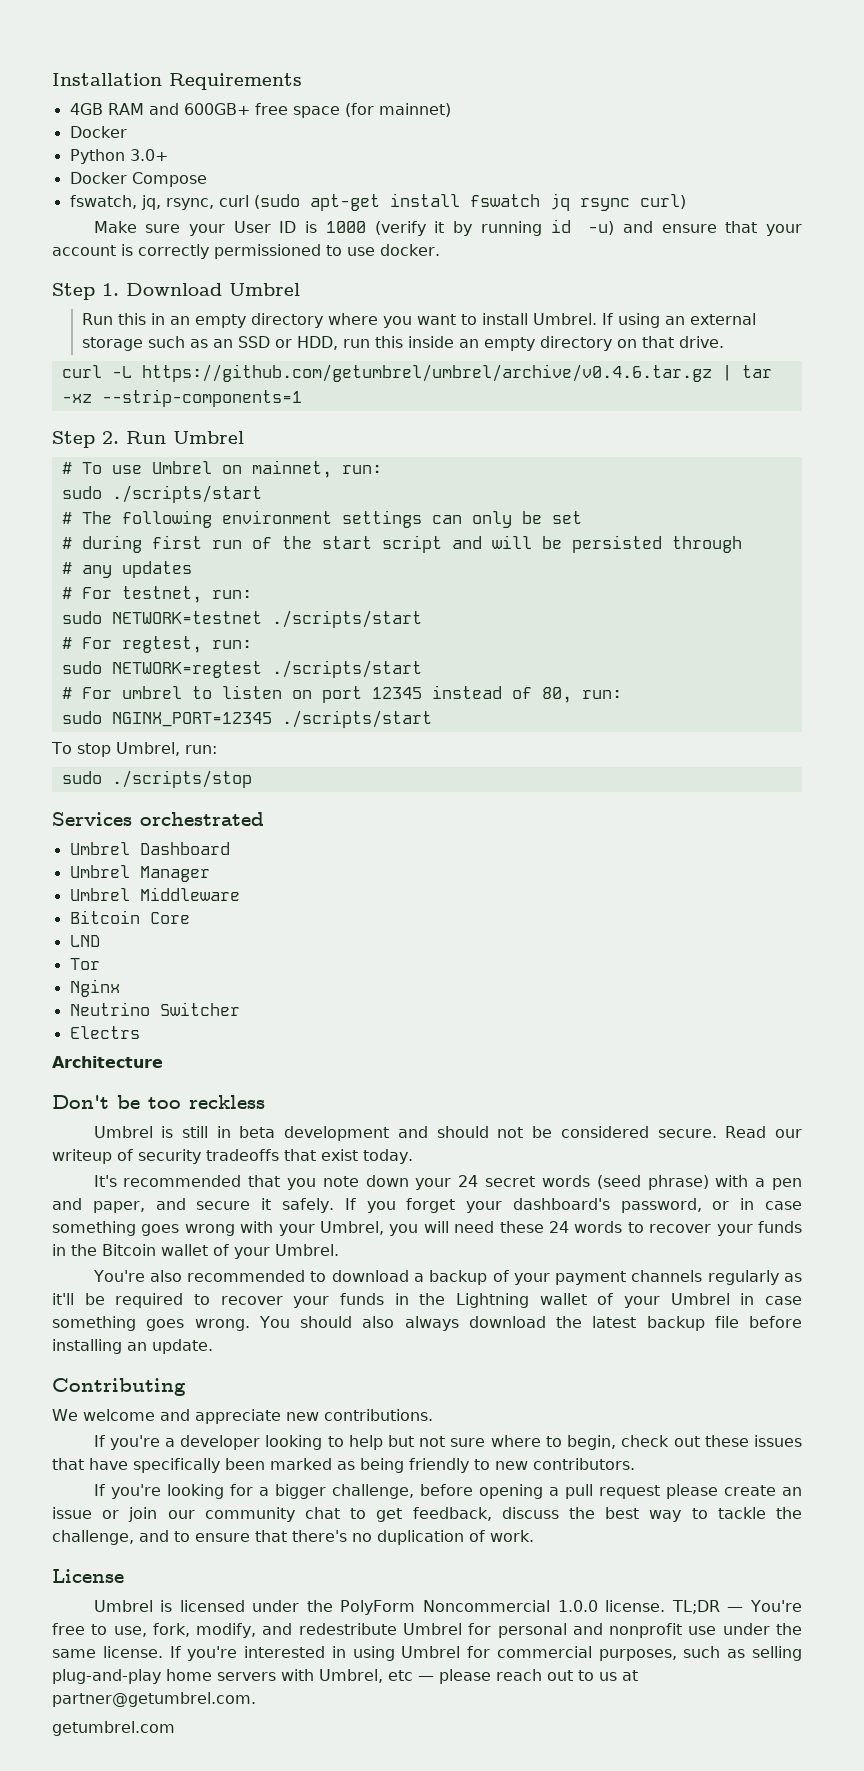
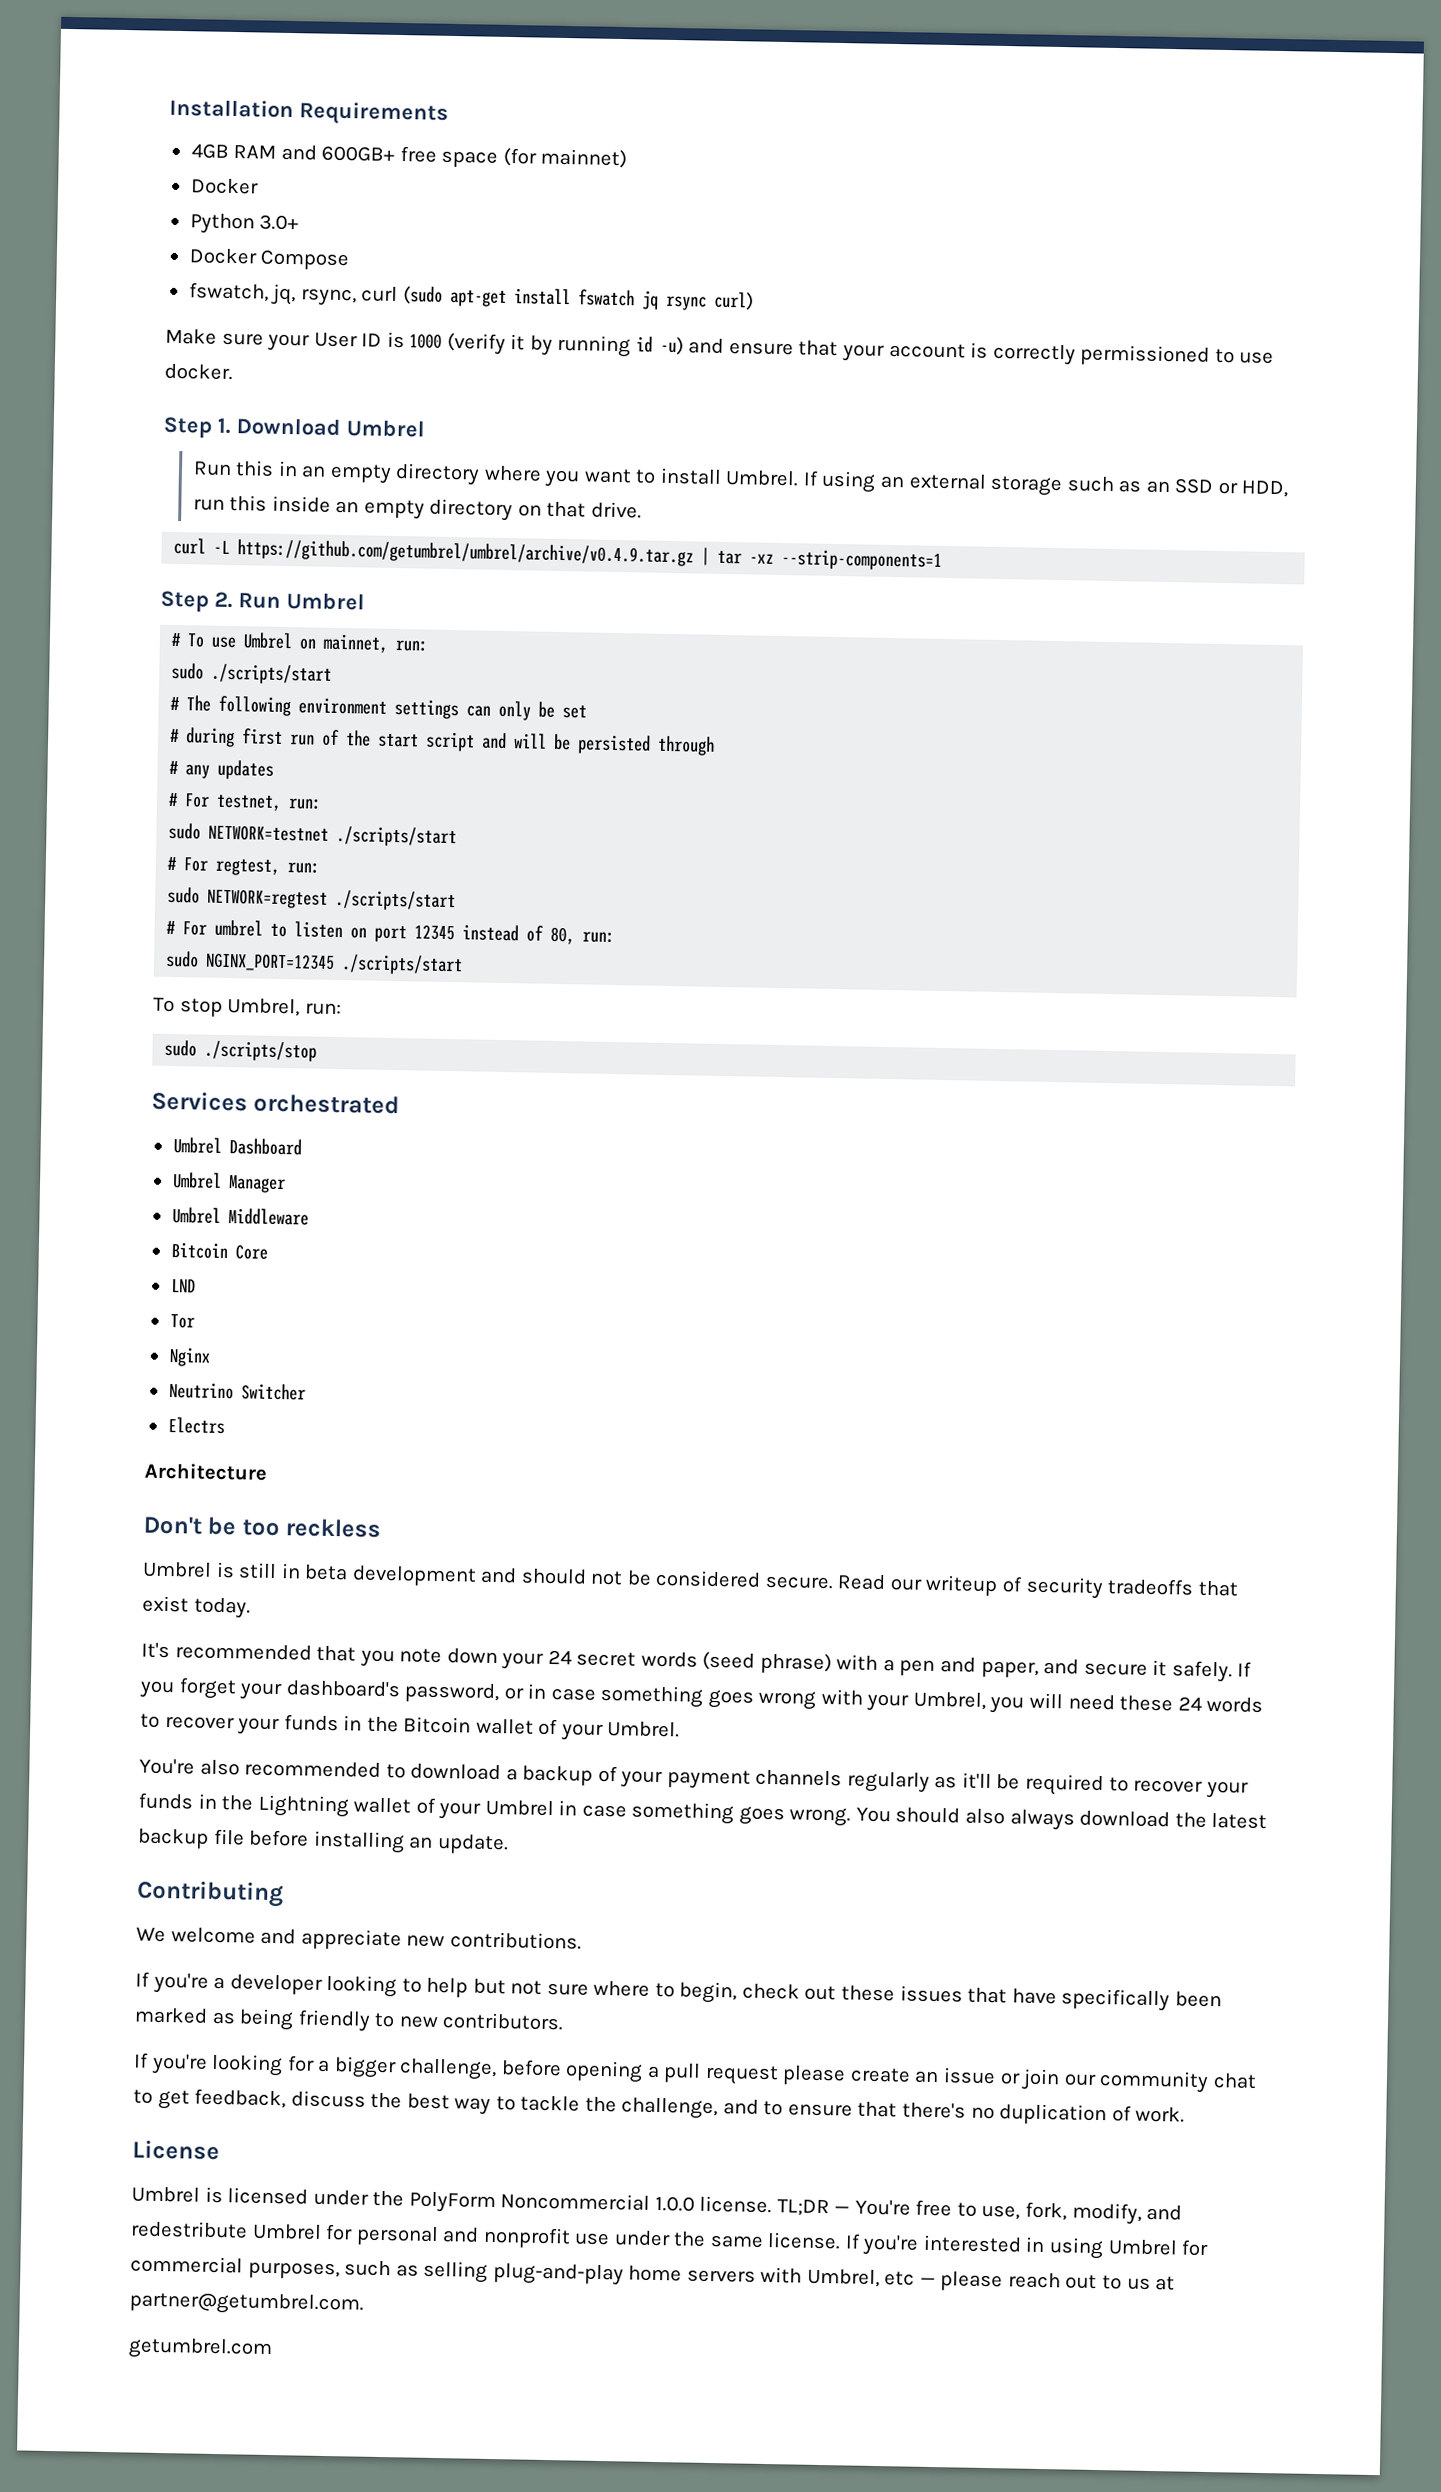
- curl -L https://github.com/getumbrel/umbrel/archive/v0.4.6.tar.gz | tar -xz --strip-components=1
+ curl -L https://github.com/getumbrel/umbrel/archive/v0.4.9.tar.gz | tar -xz --strip-components=1

